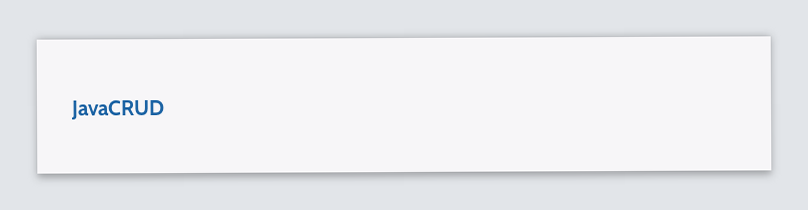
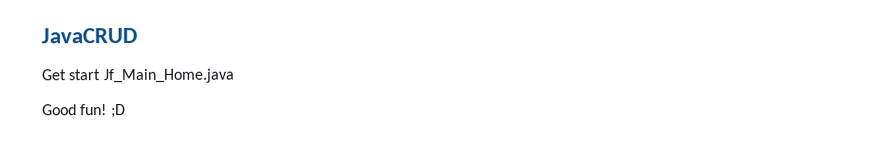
+ Get start Jf_Main_Home.java
+ Good fun! ;D

